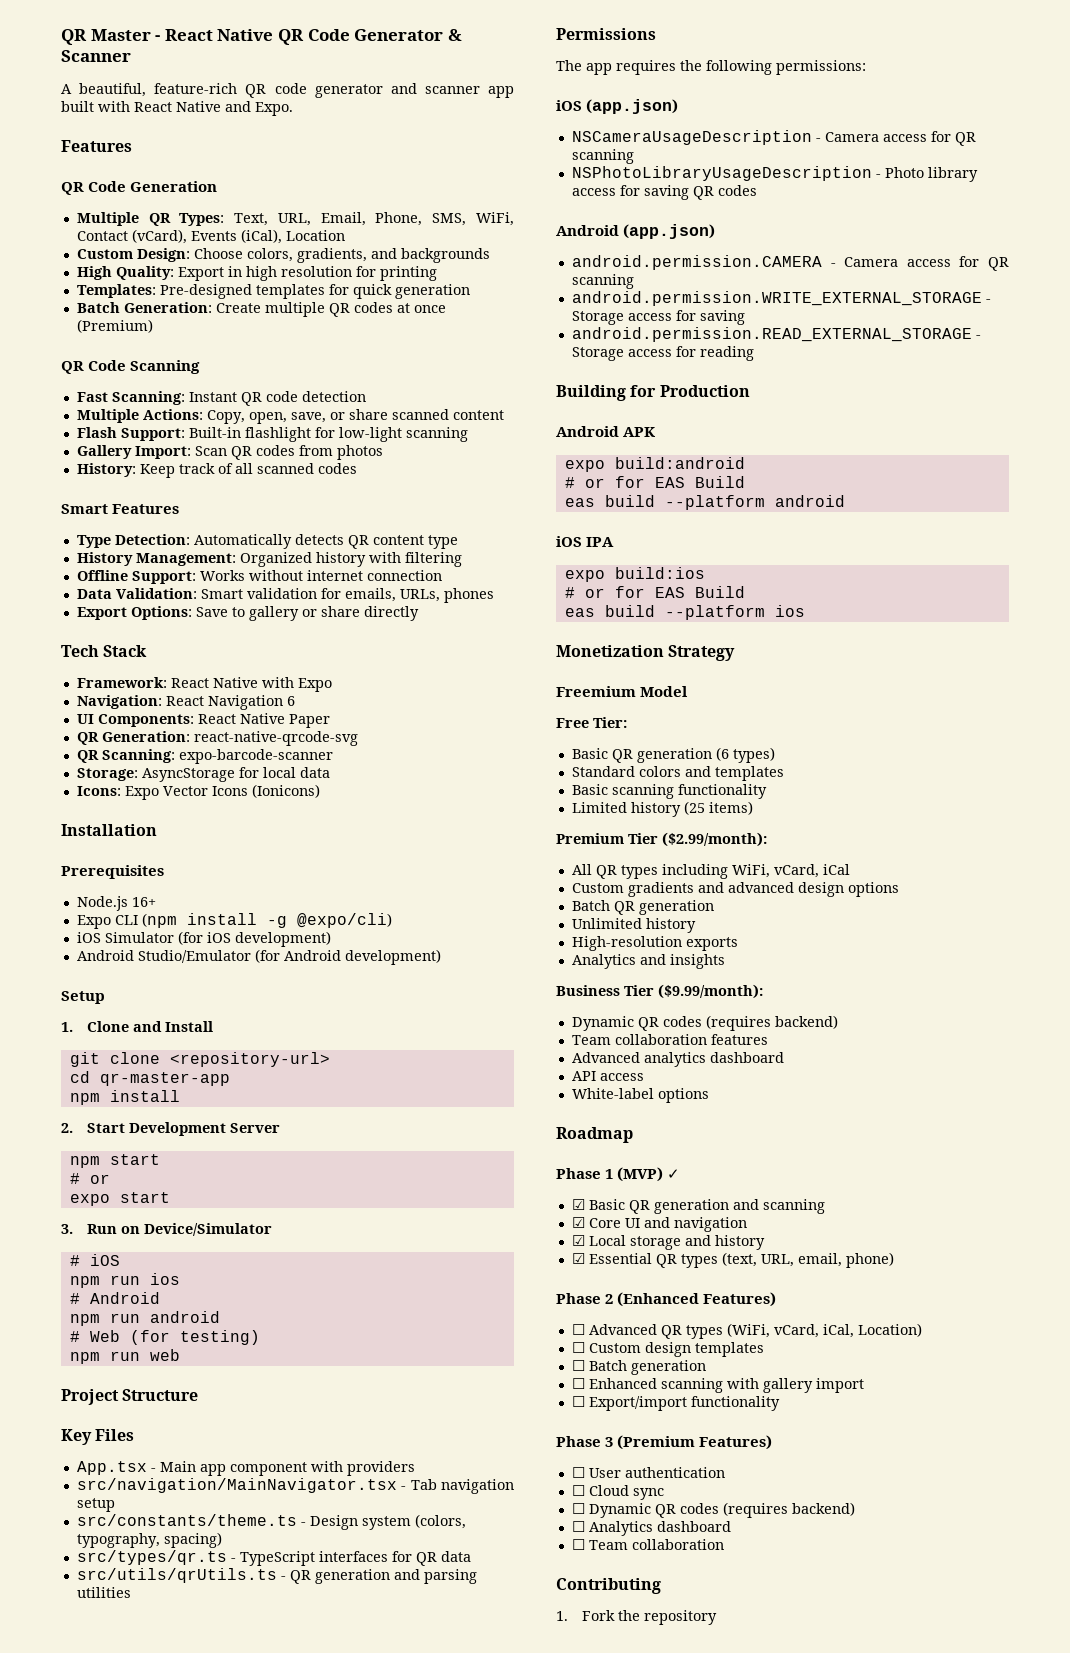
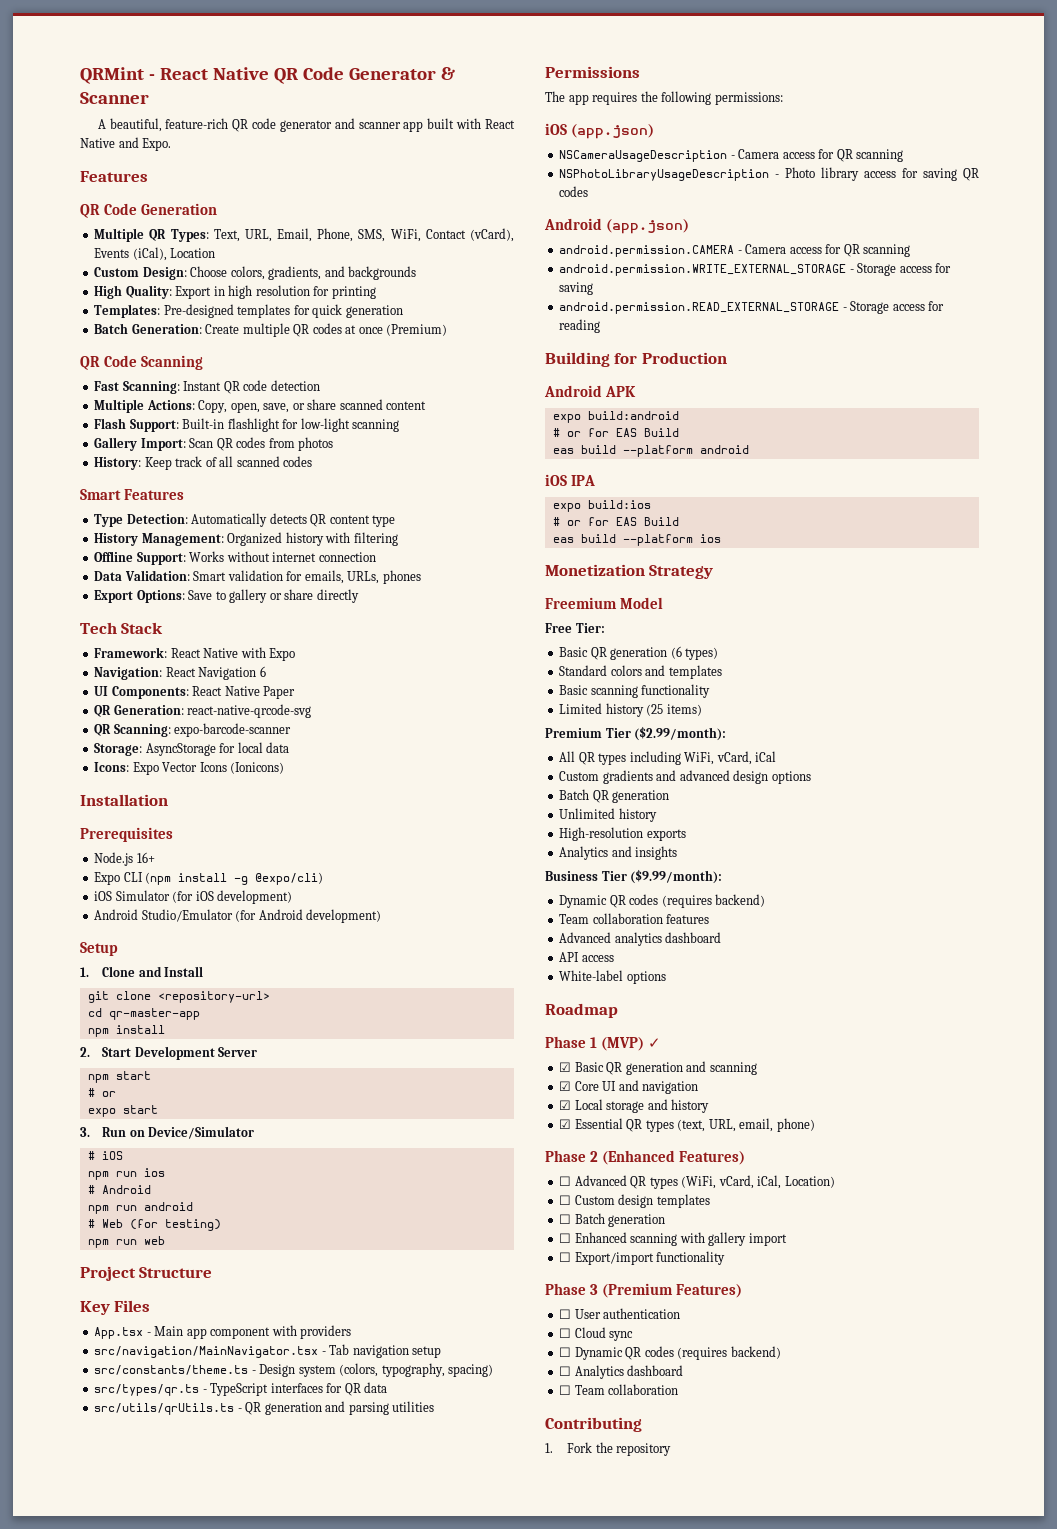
- QR Master - React Native QR Code Generator & Scanner
+ QRMint - React Native QR Code Generator & Scanner

